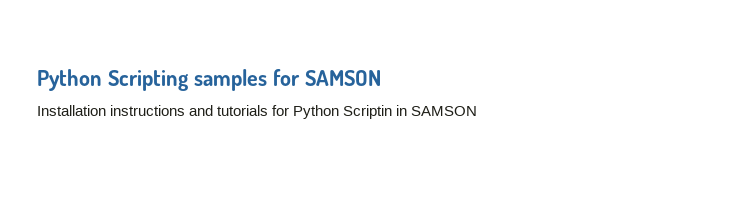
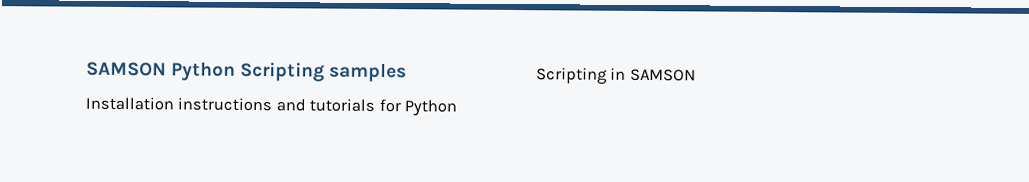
- Python Scripting samples for SAMSON
+ SAMSON Python Scripting samples
- Installation instructions and tutorials for Python Scriptin in SAMSON
+ Installation instructions and tutorials for Python Scripting in SAMSON

